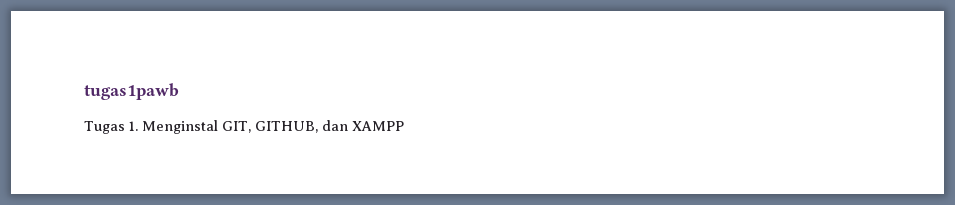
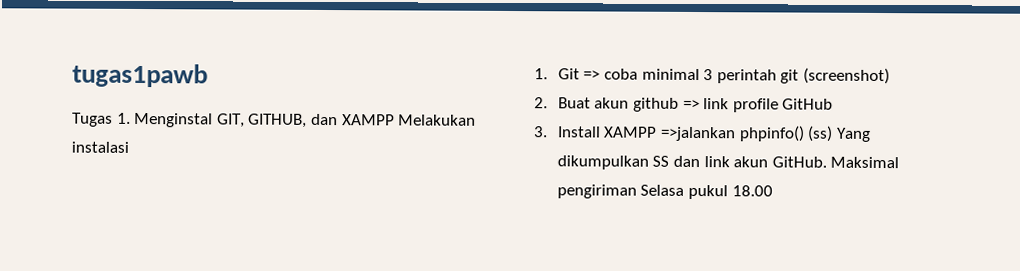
- Tugas 1. Menginstal GIT, GITHUB, dan XAMPP
+ Tugas 1. Menginstal GIT, GITHUB, dan XAMPP Melakukan instalasi
+ 1. Git => coba minimal 3 perintah git (screenshot)
+ 2. Buat akun github => link profile GitHub
+ 3. Install XAMPP =>jalankan phpinfo() (ss) Yang dikumpulkan SS dan link akun GitHub. Maksimal pengiriman Selasa pukul 18.00

